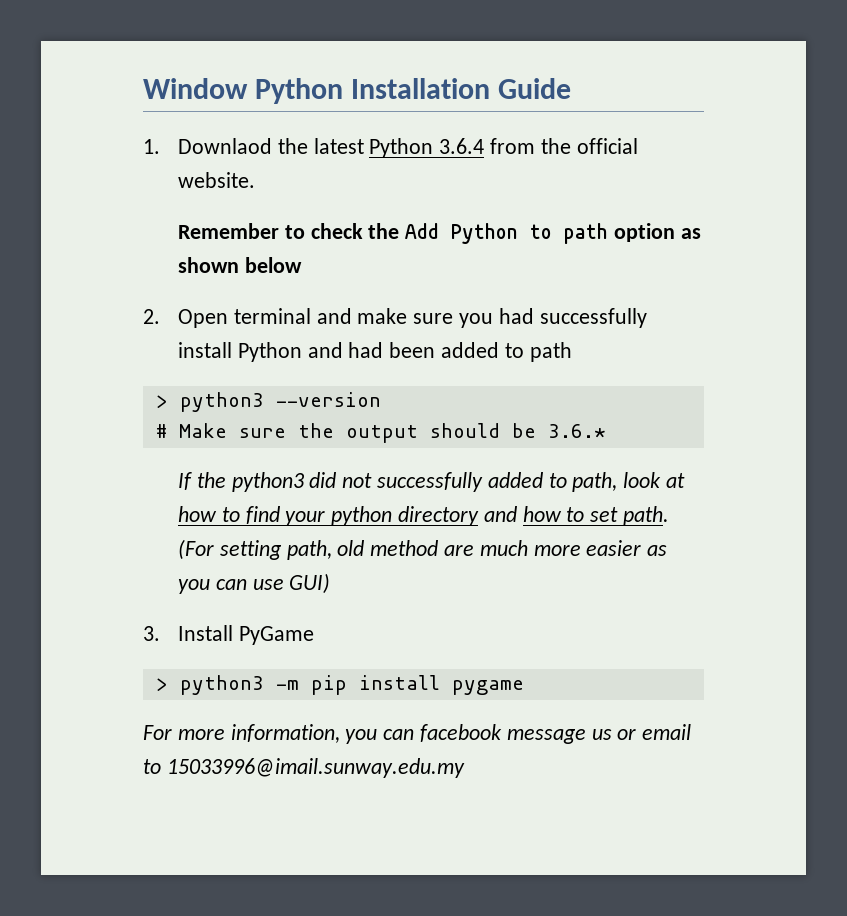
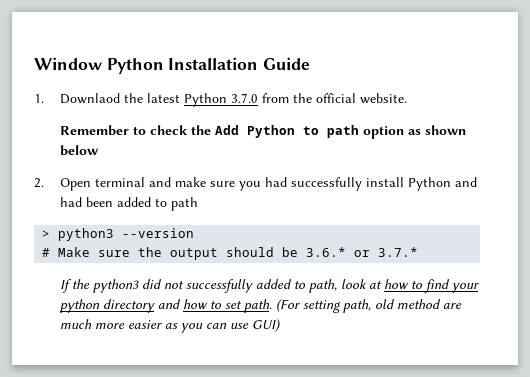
- 1. Downlaod the latest Python 3.6.4 from the official website.
+ 1. Downlaod the latest Python 3.7.0 from the official website.
- # Make sure the output should be 3.6.*
+ # Make sure the output should be 3.6.* or 3.7.*
- 3. Install PyGame
- > python3 -m pip install pygame
- For more information, you can facebook message us or email to 15033996@imail.sunway.edu.my

